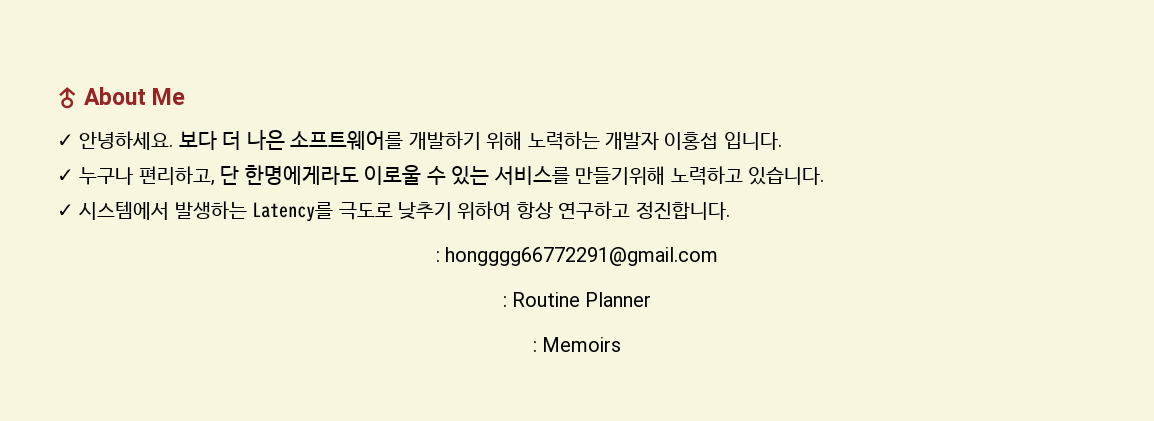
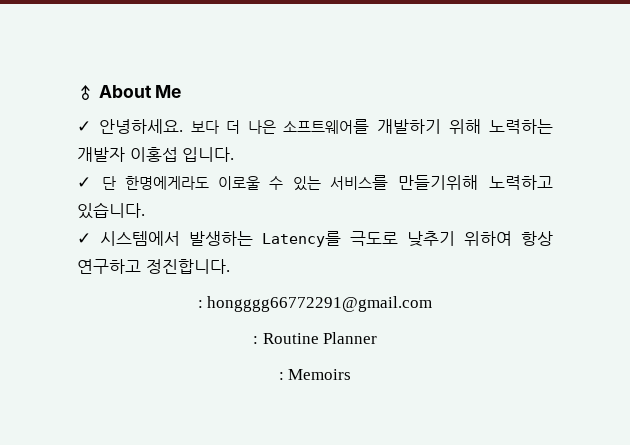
- ✓ 누구나 편리하고, 단 한명에게라도 이로울 수 있는 서비스를 만들기위해 노력하고 있습니다.
+ ✓ 단 한명에게라도 이로울 수 있는 서비스를 만들기위해 노력하고 있습니다.

